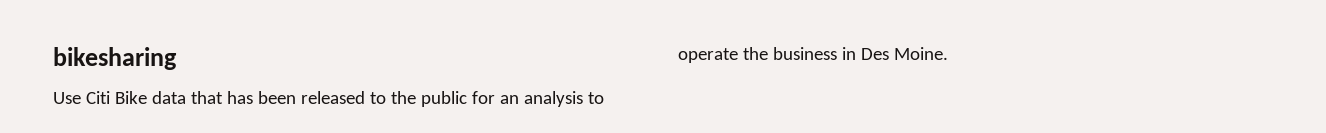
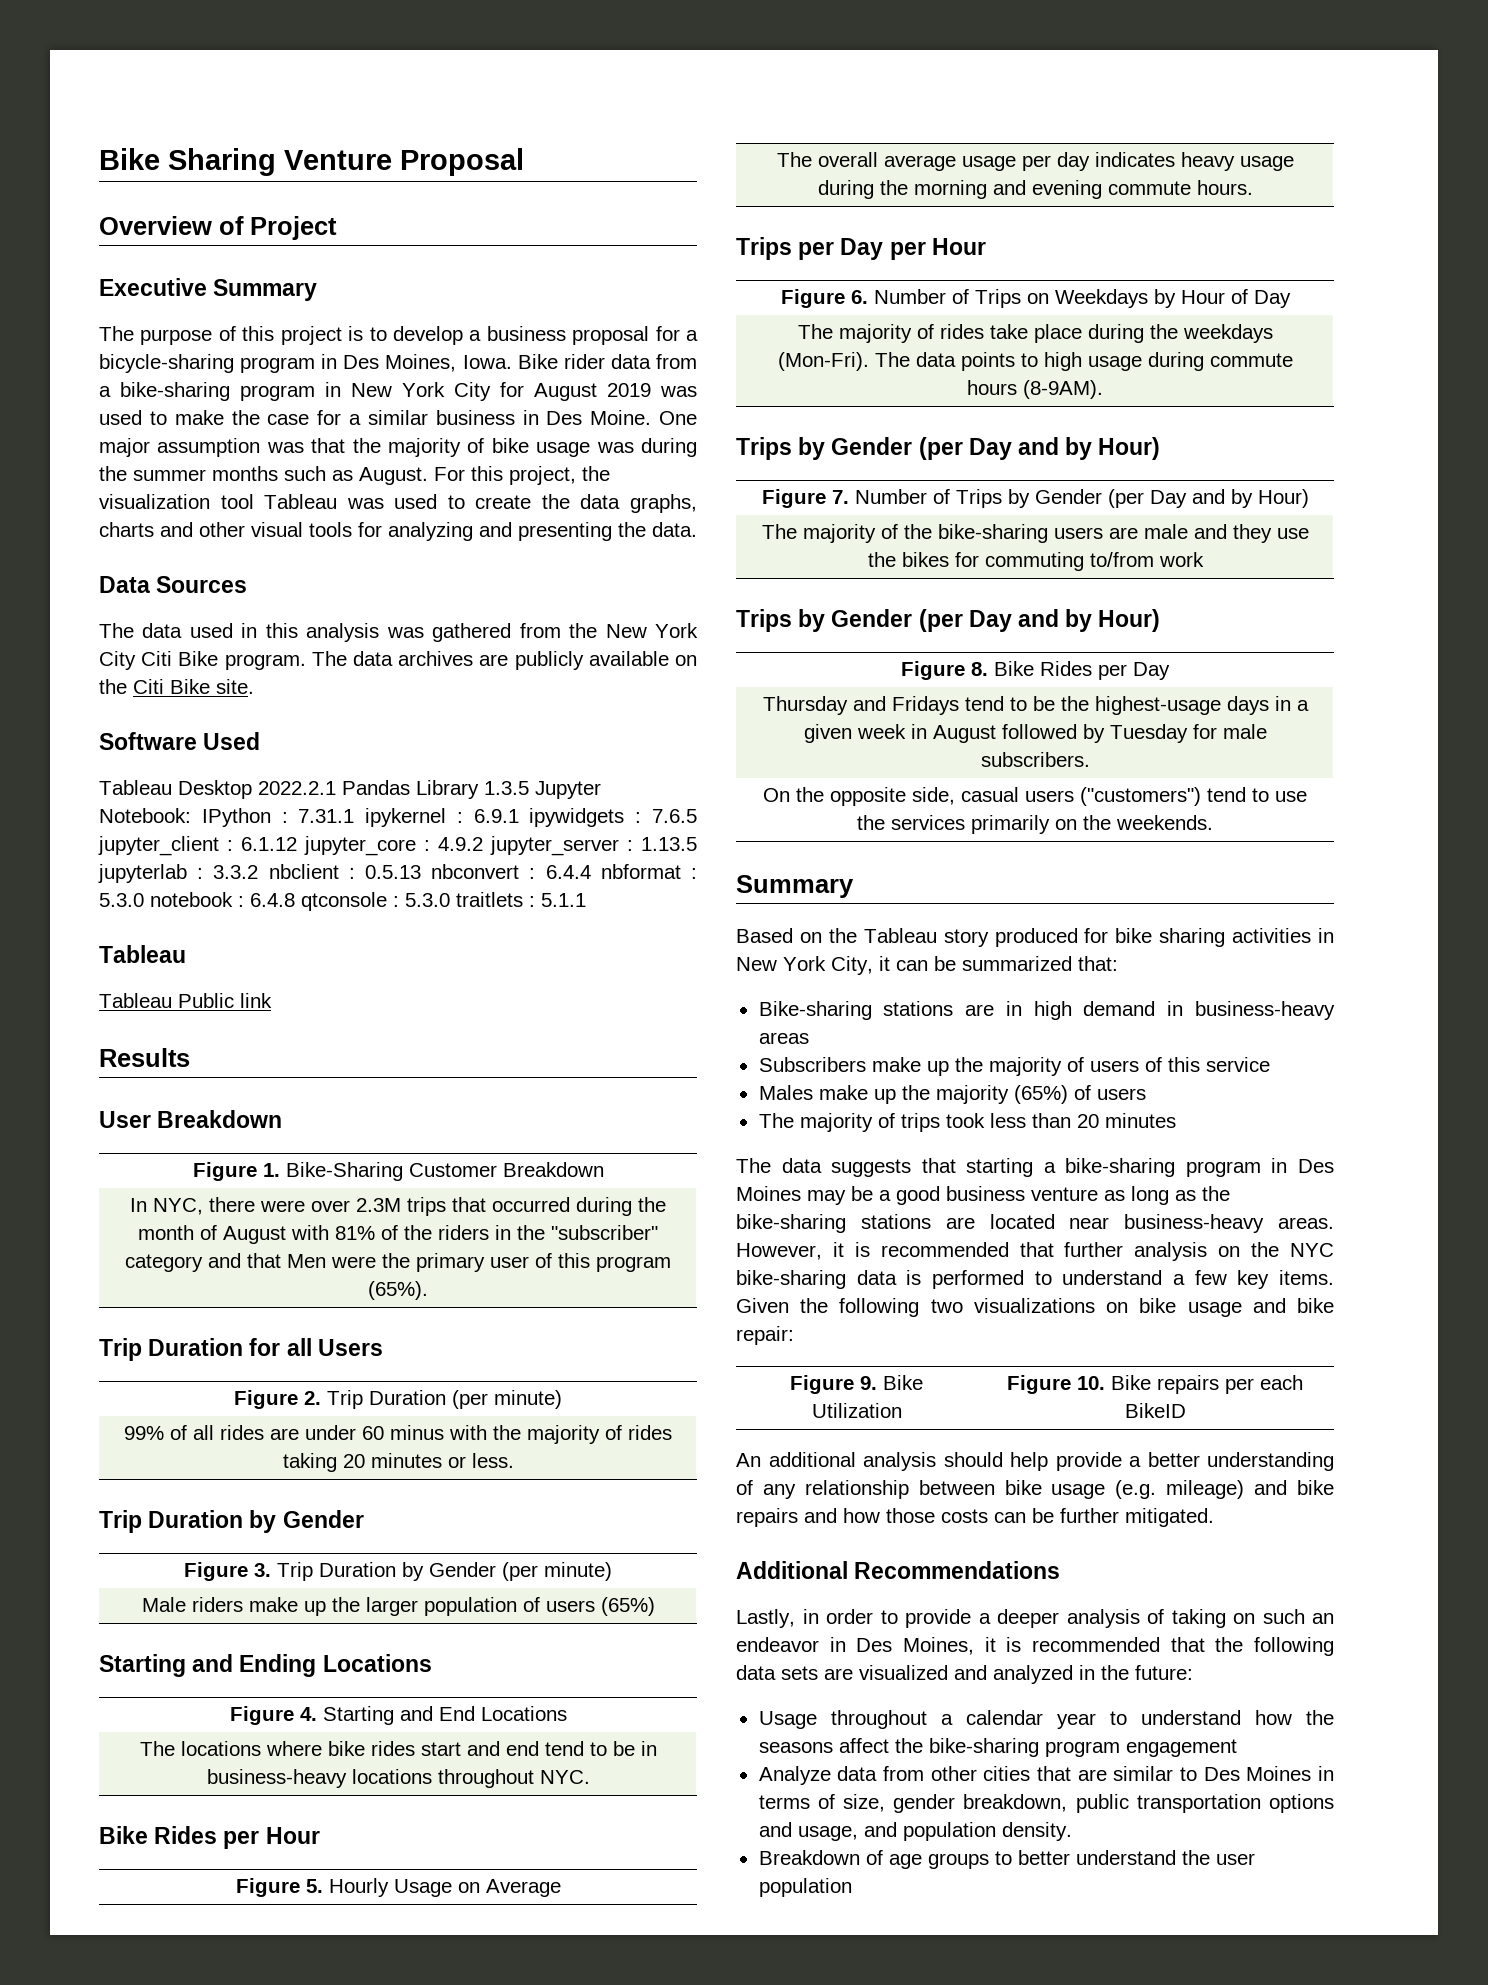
- bikesharing
- Use Citi Bike data that has been released to the public for an analysis to operate the business in Des Moine.
+ Bike Sharing Venture Proposal
+ Overview of Project
+ Executive Summary
+ The purpose of this project is to develop a business proposal for a bicycle-sharing program in Des Moines, Iowa. Bike rider data from a bike-sharing program in New York City for August 2019 was used to make the case for a similar business in Des Moine. One major assumption was that the majority of bike usage was during the summer months such as August. For this project, the visualization tool Tableau was used to create the data graphs, charts and other visual tools for analyzing and presenting the data.
+ Data Sources
+ The data used in this analysis was gathered from the New York City Citi Bike program. The data archives are publicly available on the Citi Bike site.
+ Software Used
+ Tableau Desktop 2022.2.1 Pandas Library 1.3.5 Jupyter Notebook: IPython : 7.31.1 ipykernel : 6.9.1 ipywidgets : 7.6.5 jupyter_client : 6.1.12 jupyter_core : 4.9.2 jupyter_server : 1.13.5 jupyterlab : 3.3.2 nbclient : 0.5.13 nbconvert : 6.4.4 nbformat : 5.3.0 notebook : 6.4.8 qtconsole : 5.3.0 traitlets : 5.1.1
+ Tableau
+ Tableau Public link
+ Results
+ User Breakdown
+ Figure 1. Bike-Sharing Customer Breakdown
+ In NYC, there were over 2.3M trips that occurred during the month of August with 81% of the riders in the "subscriber" category and that Men were the primary user of this program (65%).
+ Trip Duration for all Users
+ Figure 2. Trip Duration (per minute)
+ 99% of all rides are under 60 minus with the majority of rides taking 20 minutes or less.
+ Trip Duration by Gender
+ Figure 3. Trip Duration by Gender (per minute)
+ Male riders make up the larger population of users (65%)
+ Starting and Ending Locations
+ Figure 4. Starting and End Locations
+ The locations where bike rides start and end tend to be in business-heavy locations throughout NYC.
+ Bike Rides per Hour
+ Figure 5. Hourly Usage on Average
+ The overall average usage per day indicates heavy usage during the morning and evening commute hours.
+ Trips per Day per Hour
+ Figure 6. Number of Trips on Weekdays by Hour of Day
+ The majority of rides take place during the weekdays (Mon-Fri). The data points to high usage during commute hours (8-9AM).
+ Trips by Gender (per Day and by Hour)
+ Figure 7. Number of Trips by Gender (per Day and by Hour)
+ The majority of the bike-sharing users are male and they use the bikes for commuting to/from work
+ Trips by Gender (per Day and by Hour)
+ Figure 8. Bike Rides per Day
+ Thursday and Fridays tend to be the highest-usage days in a given week in August followed by Tuesday for male subscribers.
+ On the opposite side, casual users ("customers") tend to use the services primarily on the weekends.
+ Summary
+ Based on the Tableau story produced for bike sharing activities in New York City, it can be summarized that:
+ Bike-sharing stations are in high demand in business-heavy areas
+ Subscribers make up the majority of users of this service
+ Males make up the majority (65%) of users
+ The majority of trips took less than 20 minutes
+ The data suggests that starting a bike-sharing program in Des Moines may be a good business venture as long as the bike-sharing stations are located near business-heavy areas. However, it is recommended that further analysis on the NYC bike-sharing data is performed to understand a few key items. Given the following two visualizations on bike usage and bike repair:
+ Figure 9. Bike Utilization | Figure 10. Bike repairs per each BikeID
+ An additional analysis should help provide a better understanding of any relationship between bike usage (e.g. mileage) and bike repairs and how those costs can be further mitigated.
+ Additional Recommendations
+ Lastly, in order to provide a deeper analysis of taking on such an endeavor in Des Moines, it is recommended that the following data sets are visualized and analyzed in the future:
+ Usage throughout a calendar year to understand how the seasons affect the bike-sharing program engagement
+ Analyze data from other cities that are similar to Des Moines in terms of size, gender breakdown, public transportation options and usage, and population density.
+ Breakdown of age groups to better understand the user population

